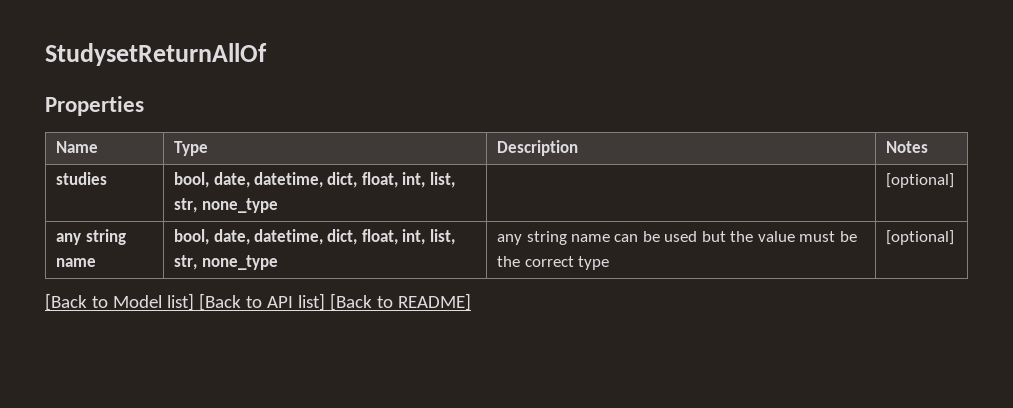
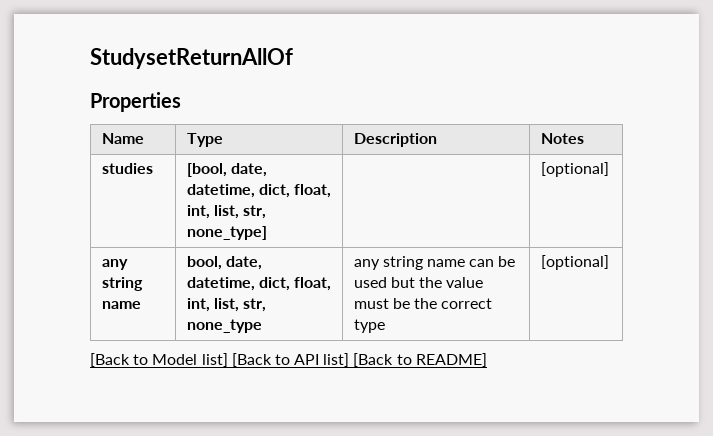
- studies | bool, date, datetime, dict, float, int, list, str, none_type | | [optional]
+ studies | [bool, date, datetime, dict, float, int, list, str, none_type] | | [optional]

